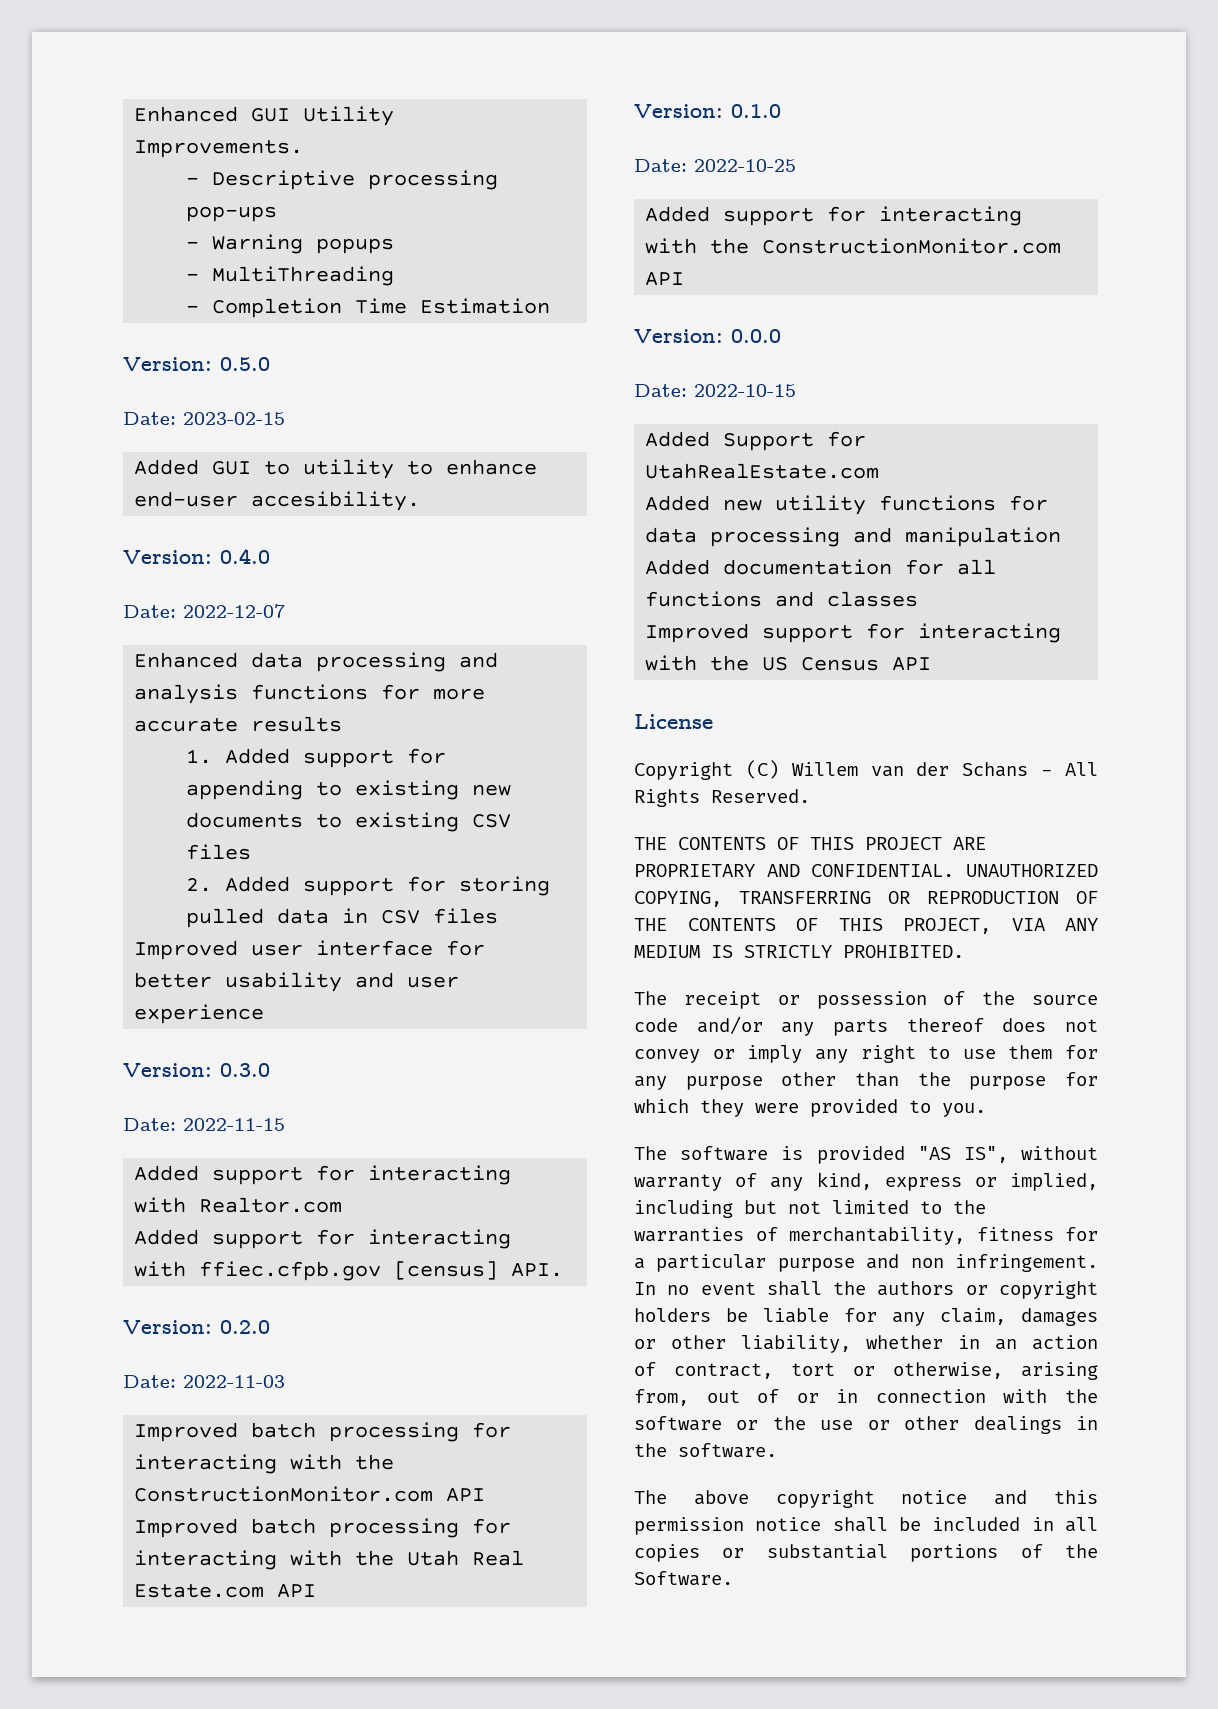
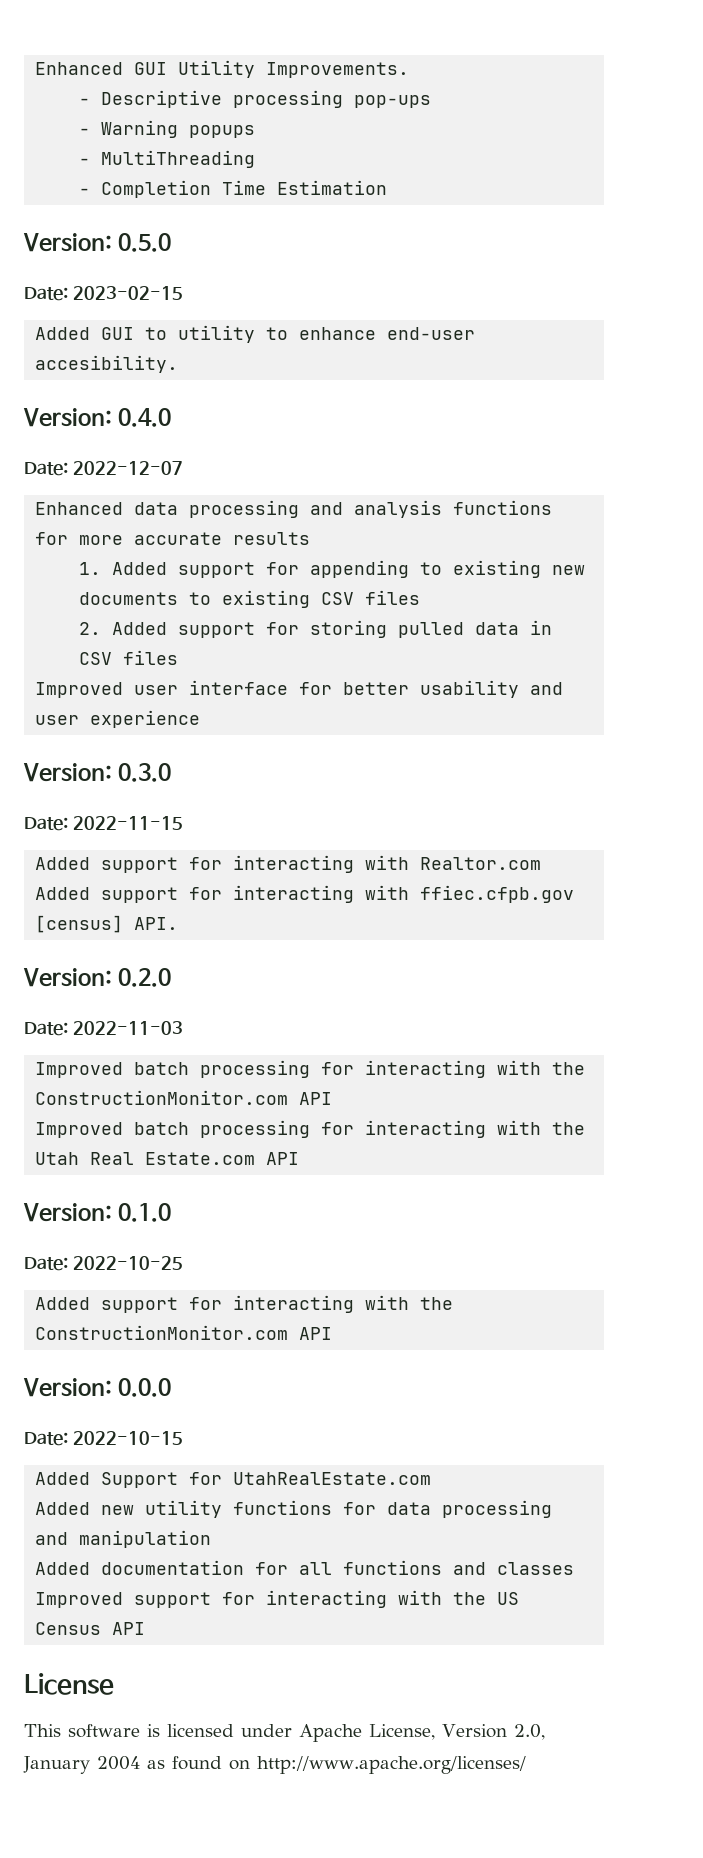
- Copyright (C) Willem van der Schans - All Rights Reserved.
- THE CONTENTS OF THIS PROJECT ARE PROPRIETARY AND CONFIDENTIAL. UNAUTHORIZED COPYING, TRANSFERRING OR REPRODUCTION OF THE CONTENTS OF THIS PROJECT, VIA ANY MEDIUM IS STRICTLY PROHIBITED.
- The receipt or possession of the source code and/or any parts thereof does not convey or imply any right to use them for any purpose other than the purpose for which they were provided to you.
- The software is provided "AS IS", without warranty of any kind, express or implied, including but not limited to the warranties of merchantability, fitness for a particular purpose and non infringement. In no event shall the authors or copyright holders be liable for any claim, damages or other liability, whether in an action of contract, tort or otherwise, arising from, out of or in connection with the software or the use or other dealings in the software.
- The above copyright notice and this permission notice shall be included in all copies or substantial portions of the Software.
+ This software is licensed under Apache License, Version 2.0, January 2004 as found on http://www.apache.org/licenses/

